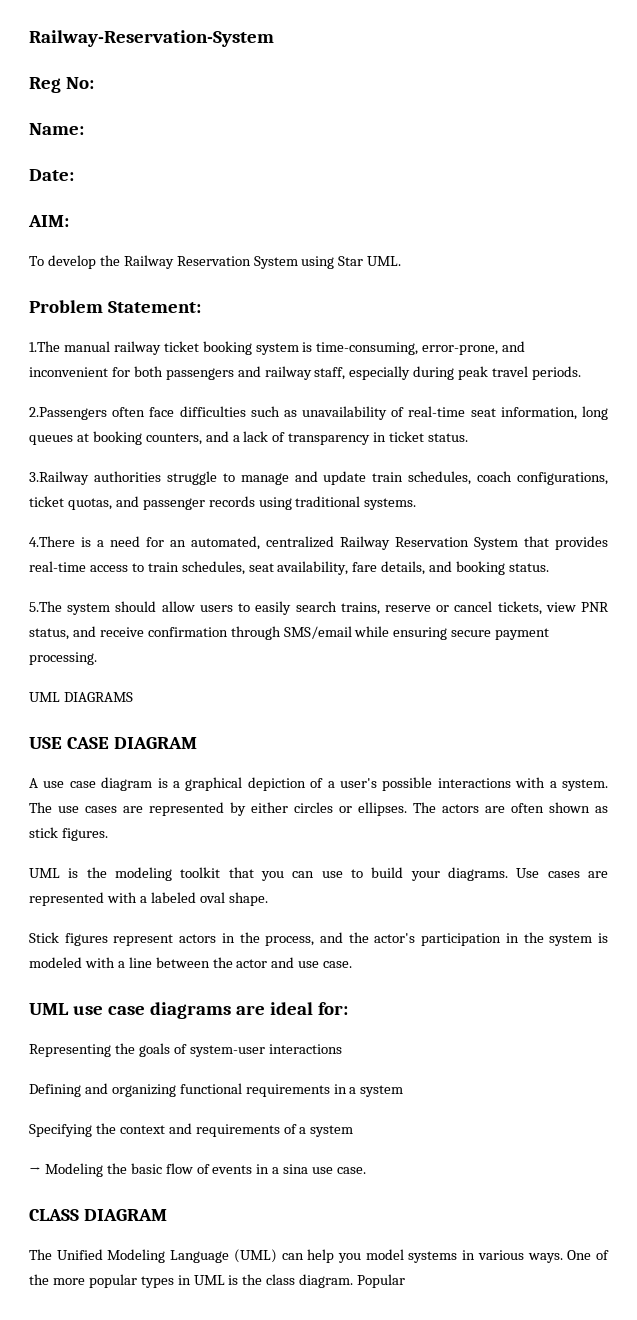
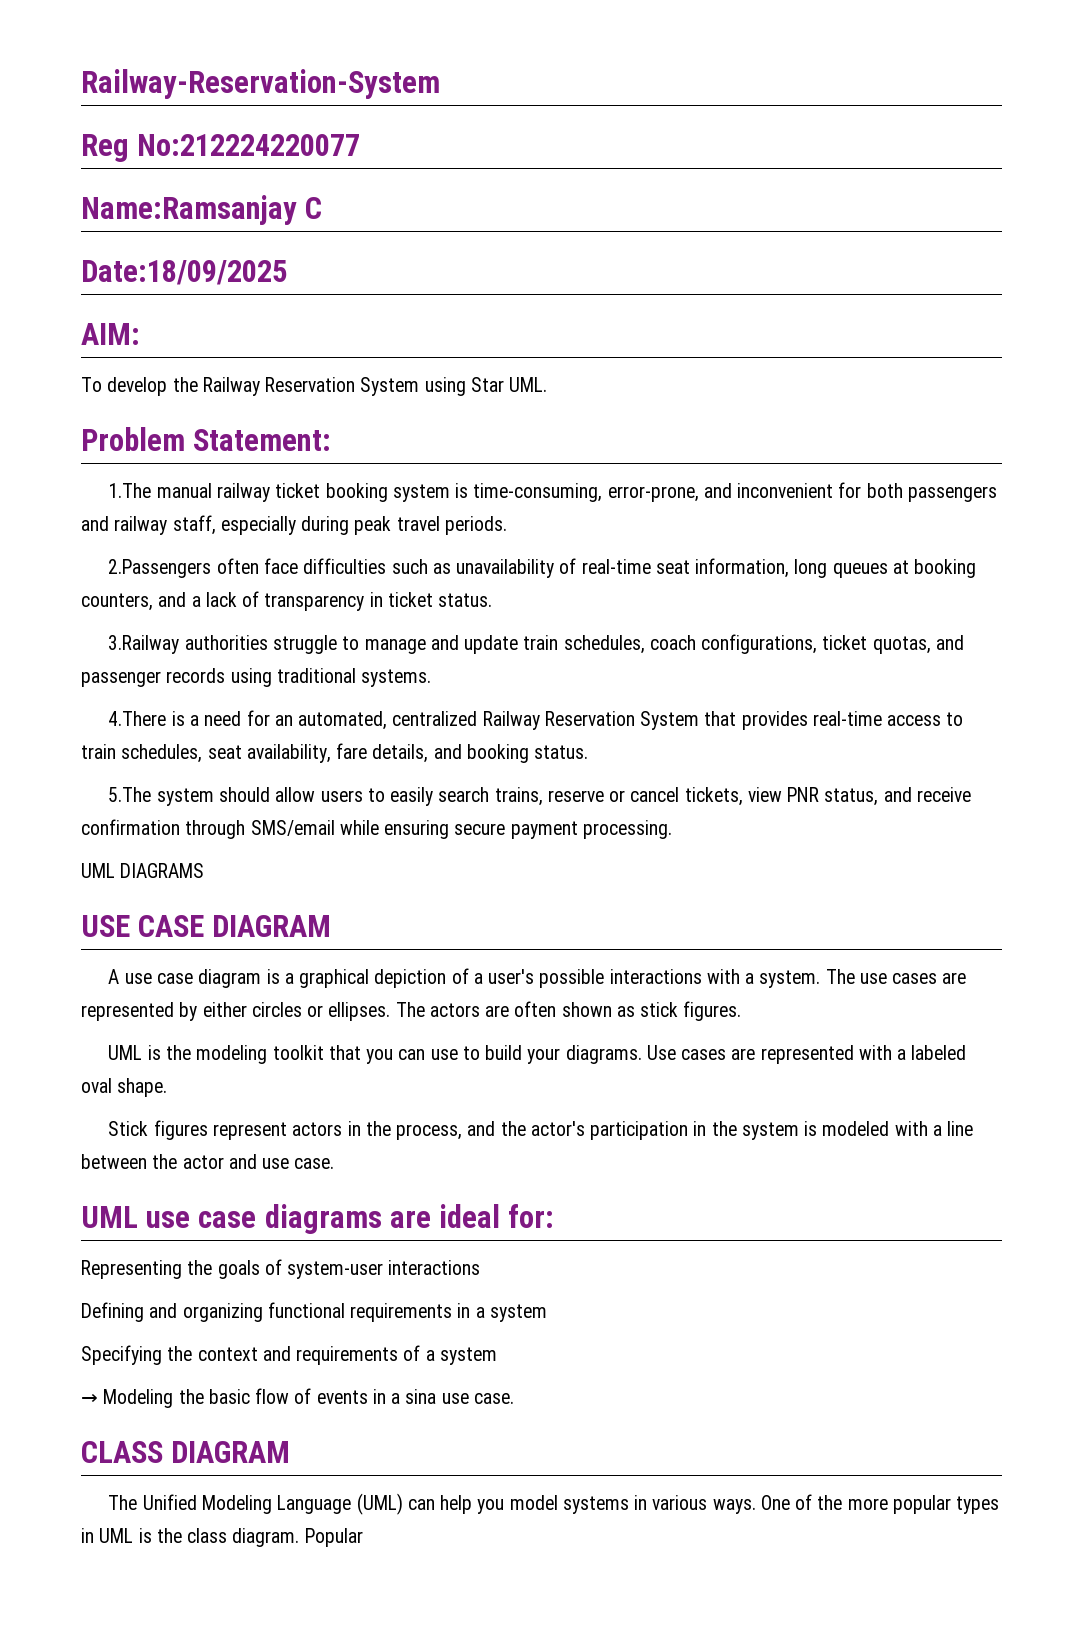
- Reg No:
- Name:
- Date:
+ Reg No:212224220077
+ Name:Ramsanjay C
+ Date:18/09/2025

